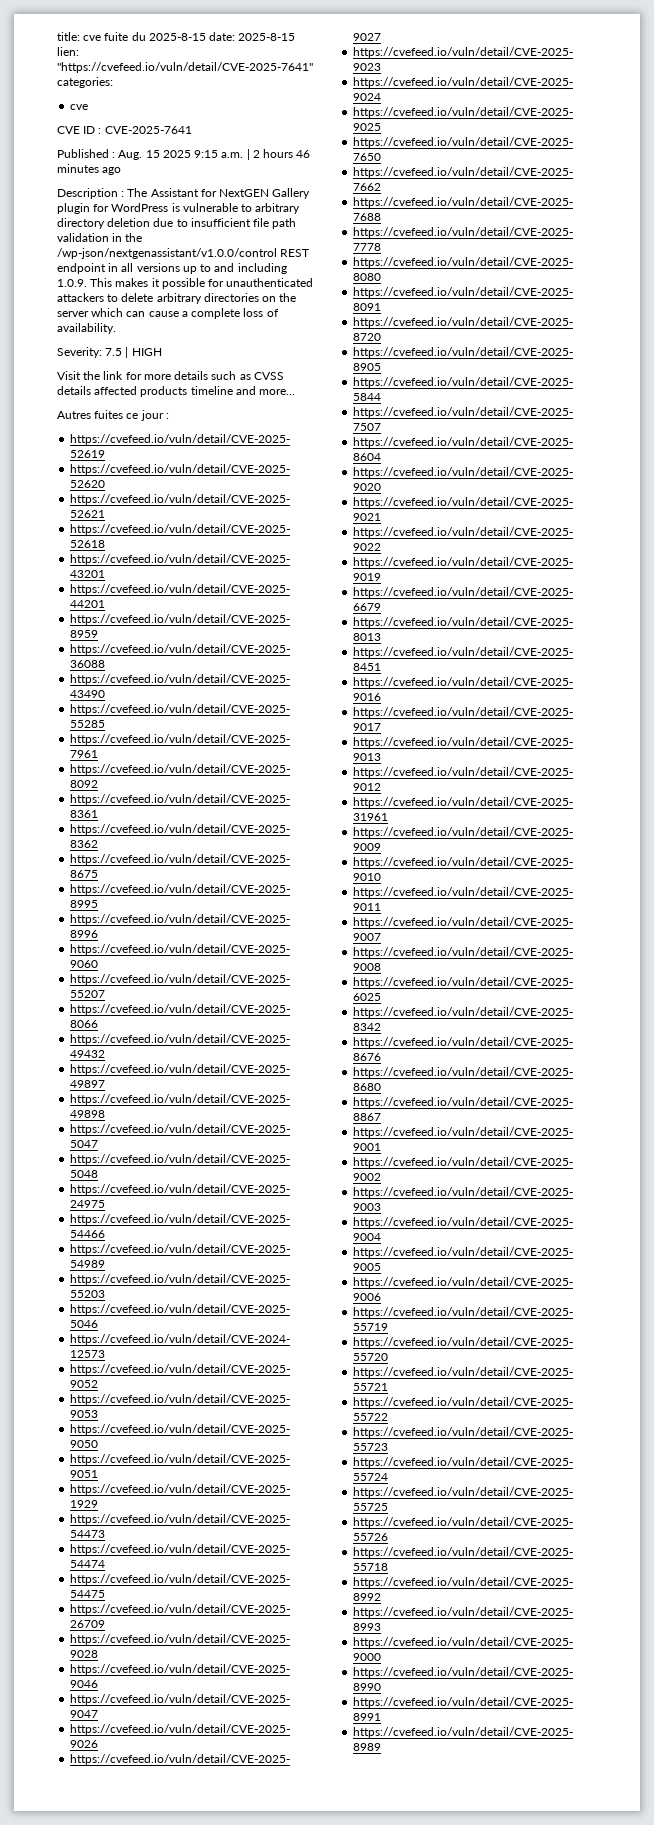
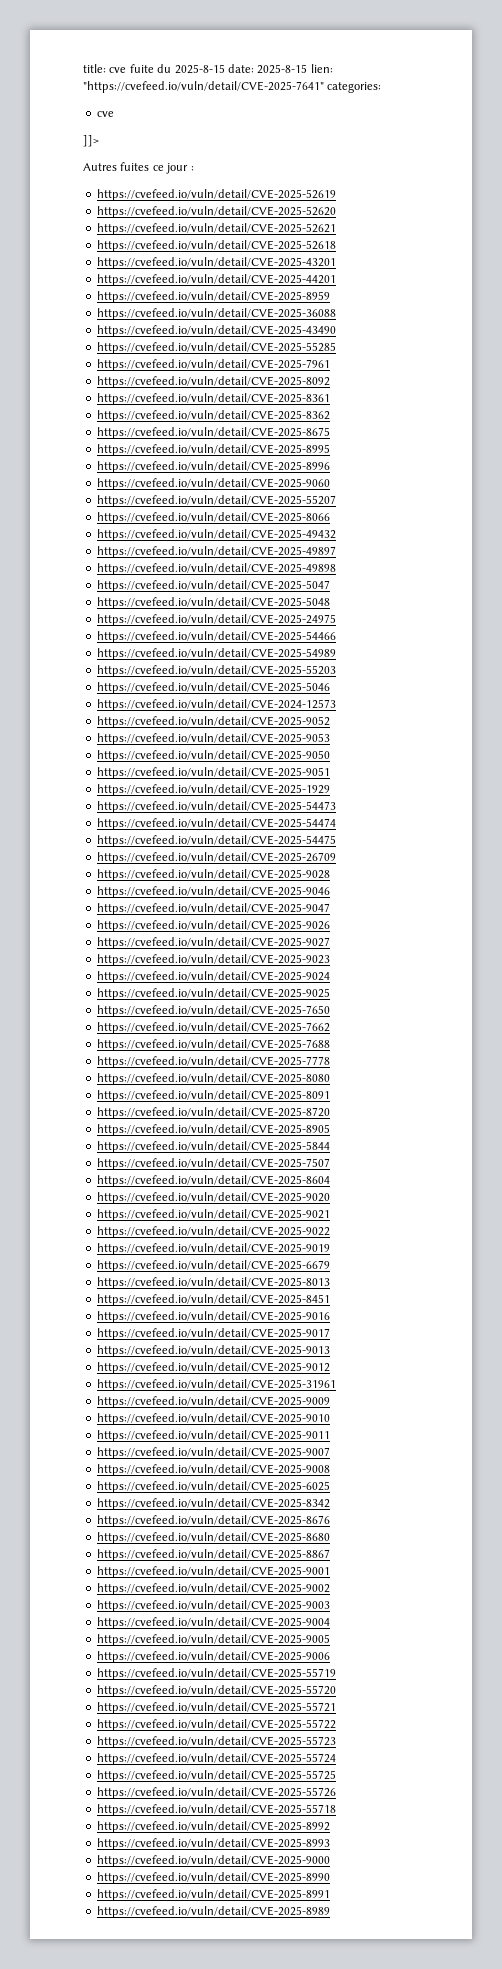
- CVE ID : CVE-2025-7641
- Published : Aug. 15 2025 9:15 a.m. | 2 hours 46 minutes ago
- Description : The Assistant for NextGEN Gallery plugin for WordPress is vulnerable to arbitrary directory deletion due to insufficient file path validation in the /wp-json/nextgenassistant/v1.0.0/control REST endpoint in all versions up to and including 1.0.9. This makes it possible for unauthenticated attackers to delete arbitrary directories on the server which can cause a complete loss of availability.
- Severity: 7.5 | HIGH
- Visit the link for more details such as CVSS details affected products timeline and more...
+ ]]>

